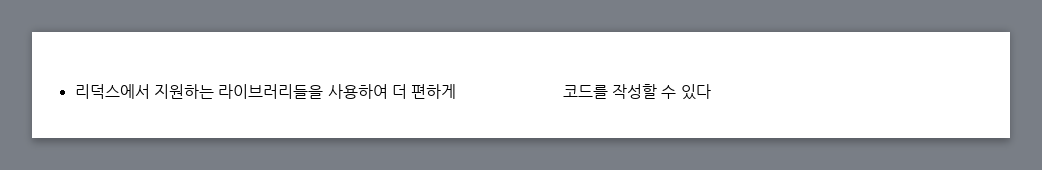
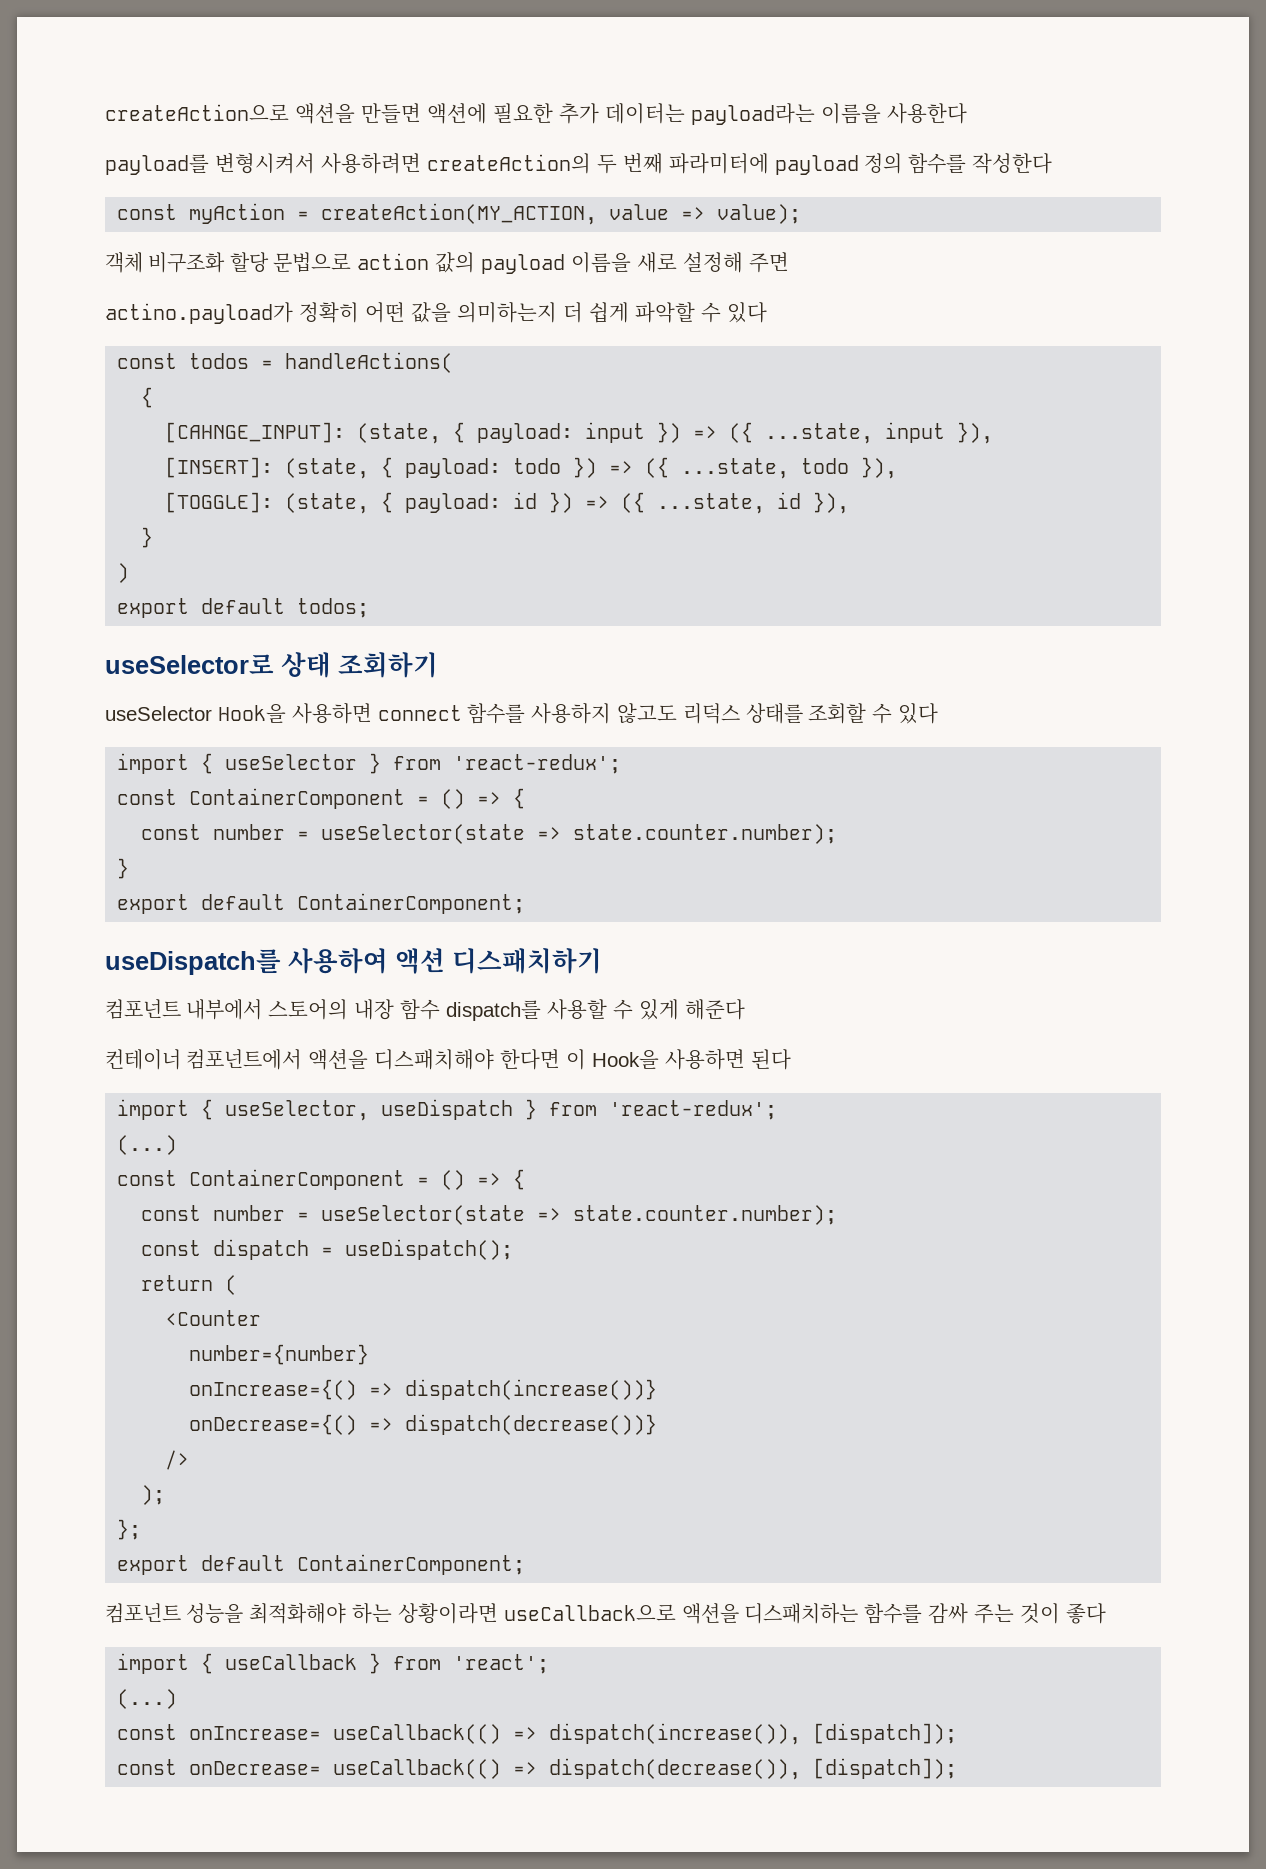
- 리덕스에서 지원하는 라이브러리들을 사용하여 더 편하게 코드를 작성할 수 있다
+ createAction으로 액션을 만들면 액션에 필요한 추가 데이터는 payload라는 이름을 사용한다
+ payload를 변형시켜서 사용하려면 createAction의 두 번째 파라미터에 payload 정의 함수를 작성한다
+ const myAction = createAction(MY_ACTION, value => value);
+ 객체 비구조화 할당 문법으로 action 값의 payload 이름을 새로 설정해 주면
+ actino.payload가 정확히 어떤 값을 의미하는지 더 쉽게 파악할 수 있다
+ const todos = handleActions(
+ {
+ [CAHNGE_INPUT]: (state, { payload: input }) => ({ ...state, input }),
+ [INSERT]: (state, { payload: todo }) => ({ ...state, todo }),
+ [TOGGLE]: (state, { payload: id }) => ({ ...state, id }),
+ }
+ )
+ export default todos;
+ useSelector로 상태 조회하기
+ useSelector Hook을 사용하면 connect 함수를 사용하지 않고도 리덕스 상태를 조회할 수 있다
+ import { useSelector } from 'react-redux';
+ const ContainerComponent = () => {
+ const number = useSelector(state => state.counter.number);
+ }
+ export default ContainerComponent;
+ useDispatch를 사용하여 액션 디스패치하기
+ 컴포넌트 내부에서 스토어의 내장 함수 dispatch를 사용할 수 있게 해준다
+ 컨테이너 컴포넌트에서 액션을 디스패치해야 한다면 이 Hook을 사용하면 된다
+ import { useSelector, useDispatch } from 'react-redux';
+ (...)
+ const ContainerComponent = () => {
+ const number = useSelector(state => state.counter.number);
+ const dispatch = useDispatch();
+ return (
+ <Counter
+ number={number}
+ onIncrease={() => dispatch(increase())}
+ onDecrease={() => dispatch(decrease())}
+ />
+ );
+ };
+ export default ContainerComponent;
+ 컴포넌트 성능을 최적화해야 하는 상황이라면 useCallback으로 액션을 디스패치하는 함수를 감싸 주는 것이 좋다
+ import { useCallback } from 'react';
+ (...)
+ const onIncrease= useCallback(() => dispatch(increase()), [dispatch]);
+ const onDecrease= useCallback(() => dispatch(decrease()), [dispatch]);

